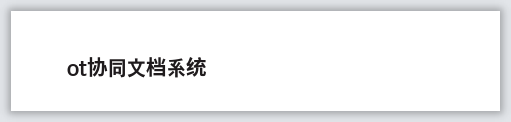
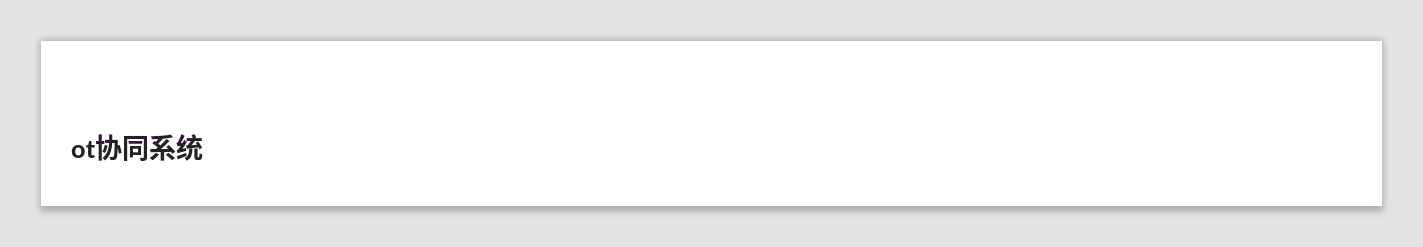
- ot协同文档系统
+ ot协同系统

